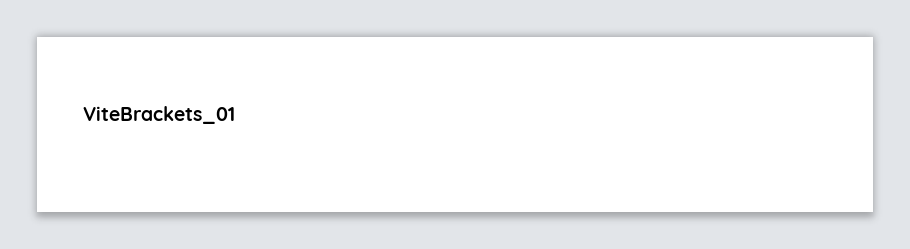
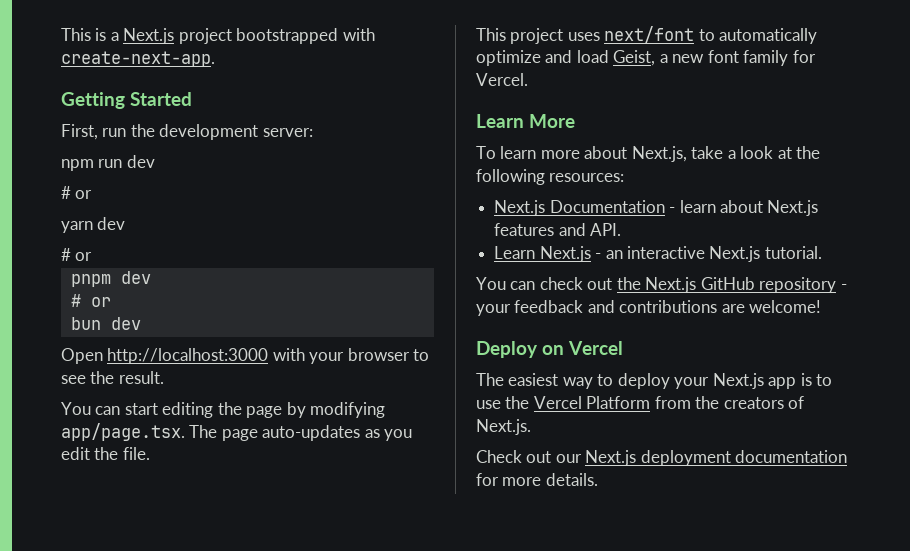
- ViteBrackets_01
+ This is a Next.js project bootstrapped with create-next-app.
+ Getting Started
+ First, run the development server:
+ npm run dev
+ # or
+ yarn dev
+ # or
+ pnpm dev
+ # or
+ bun dev
+ Open http://localhost:3000 with your browser to see the result.
+ You can start editing the page by modifying app/page.tsx. The page auto-updates as you edit the file.
+ This project uses next/font to automatically optimize and load Geist, a new font family for Vercel.
+ Learn More
+ To learn more about Next.js, take a look at the following resources:
+ Next.js Documentation - learn about Next.js features and API.
+ Learn Next.js - an interactive Next.js tutorial.
+ You can check out the Next.js GitHub repository - your feedback and contributions are welcome!
+ Deploy on Vercel
+ The easiest way to deploy your Next.js app is to use the Vercel Platform from the creators of Next.js.
+ Check out our Next.js deployment documentation for more details.

